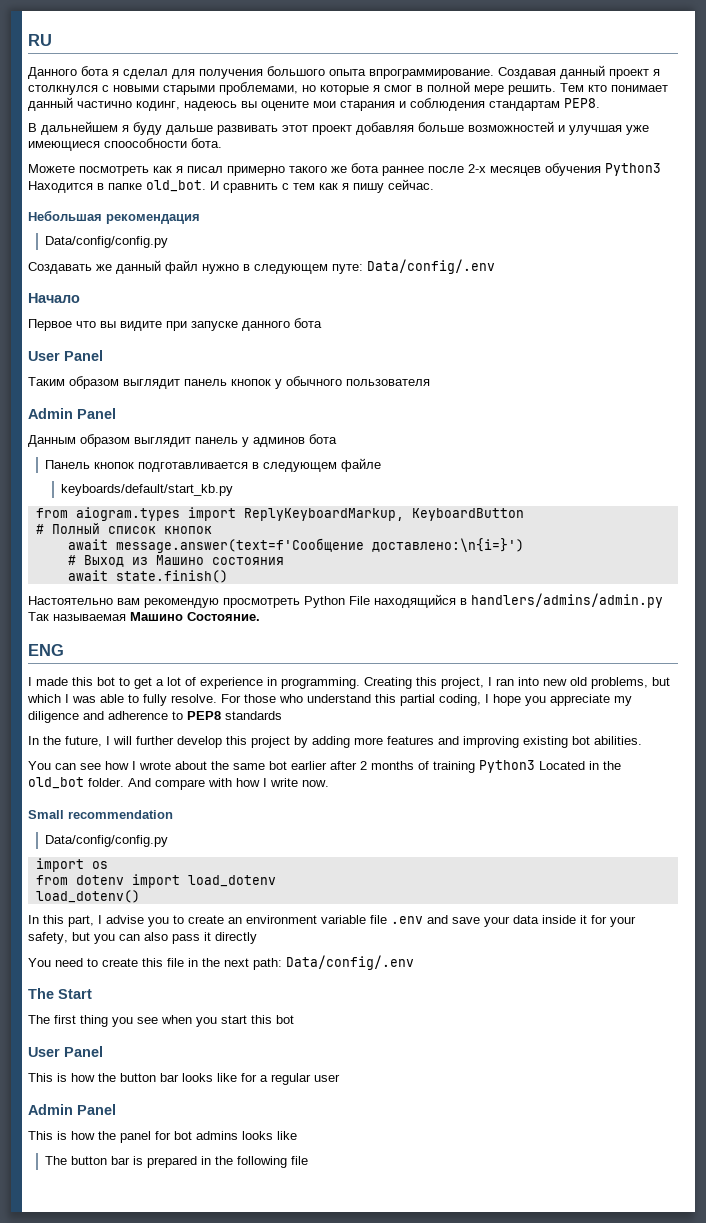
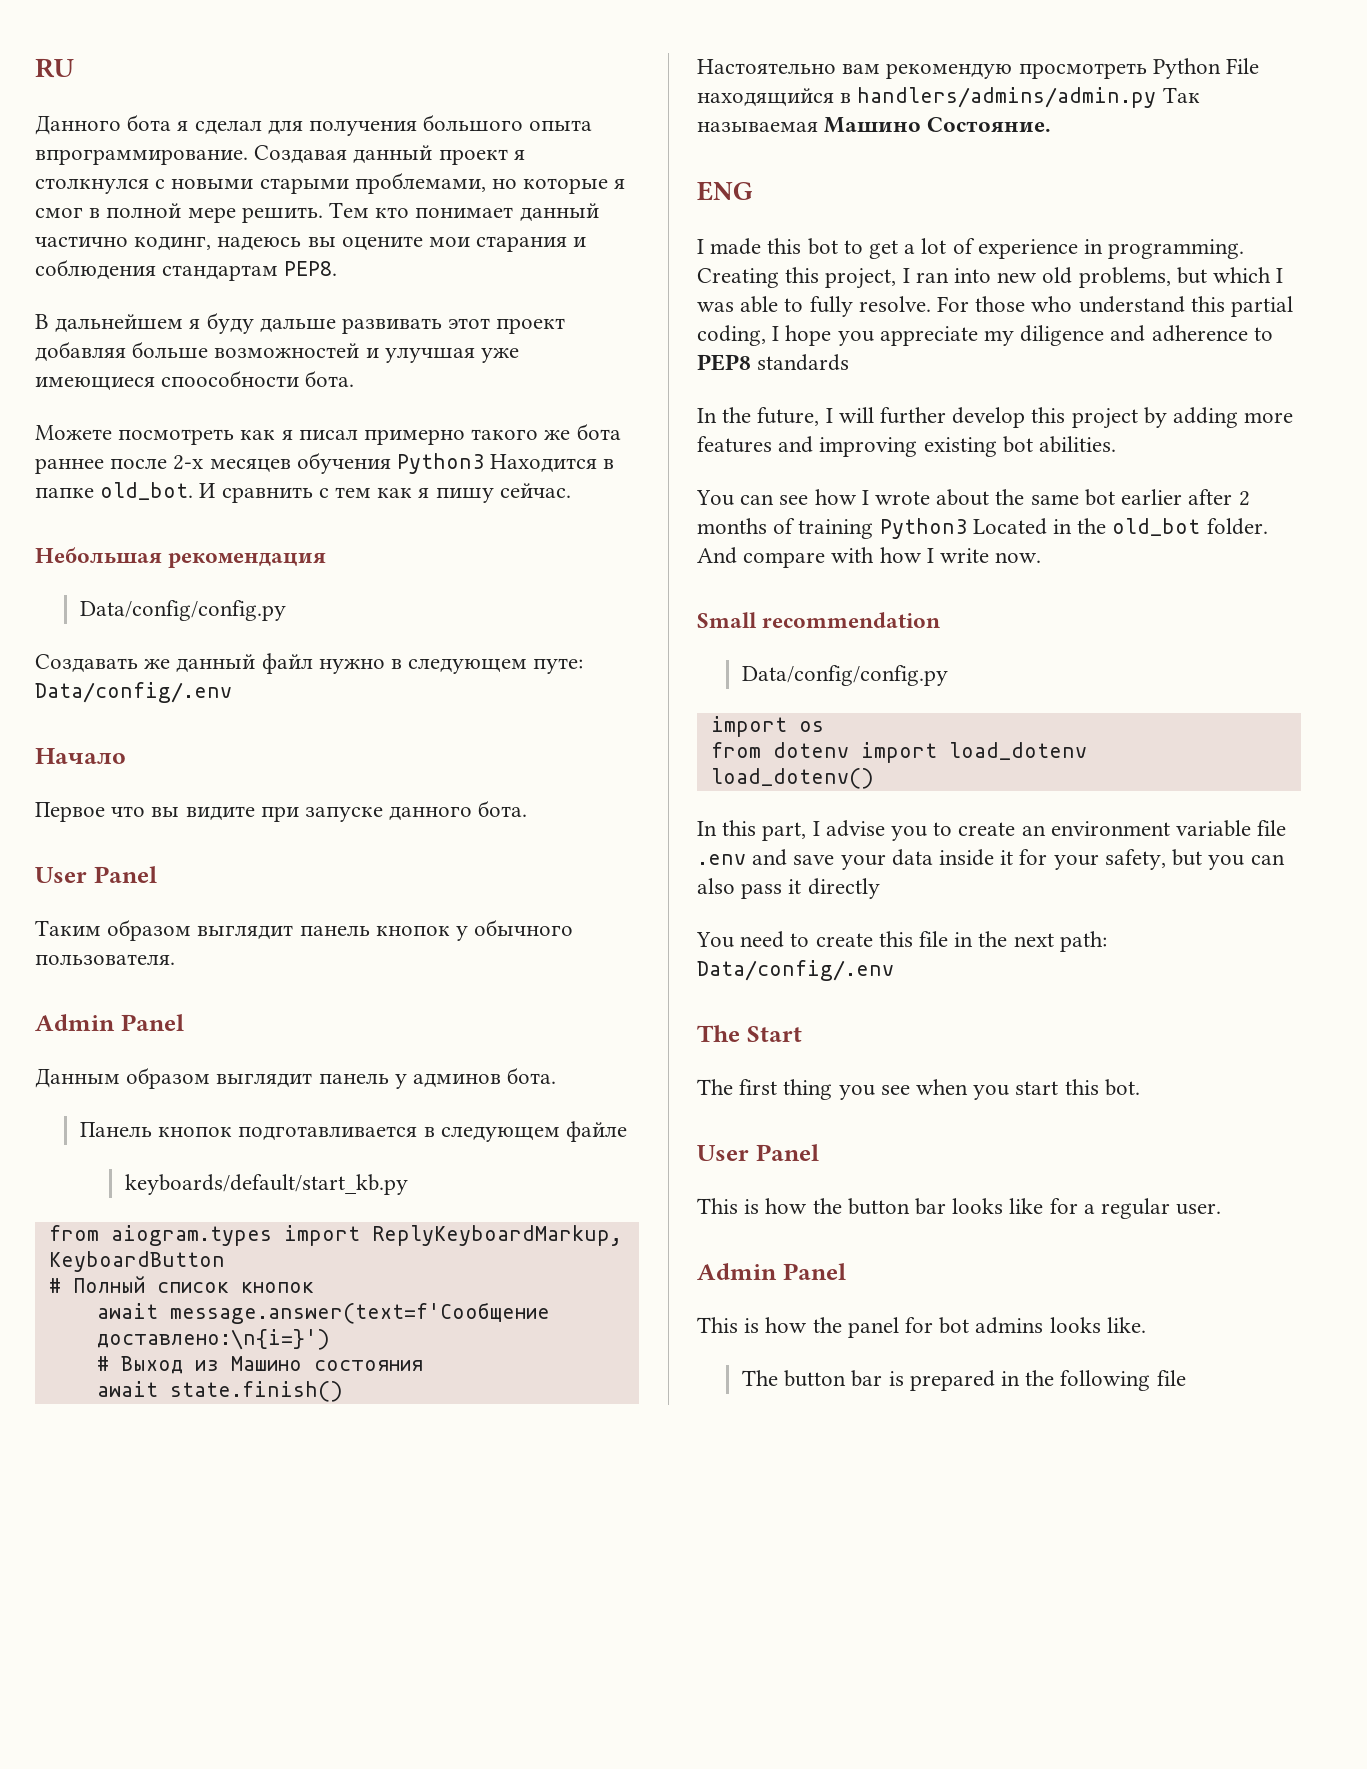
- Первое что вы видите при запуске данного бота
+ Первое что вы видите при запуске данного бота.
- Таким образом выглядит панель кнопок у обычного пользователя
+ Таким образом выглядит панель кнопок у обычного пользователя.
- Данным образом выглядит панель у админов бота
+ Данным образом выглядит панель у админов бота.
- The first thing you see when you start this bot
+ The first thing you see when you start this bot.
- This is how the button bar looks like for a regular user
+ This is how the button bar looks like for a regular user.
- This is how the panel for bot admins looks like
+ This is how the panel for bot admins looks like.

